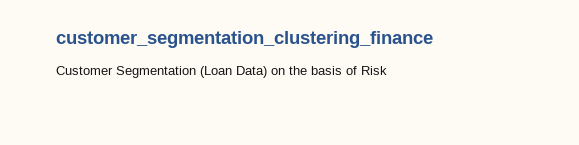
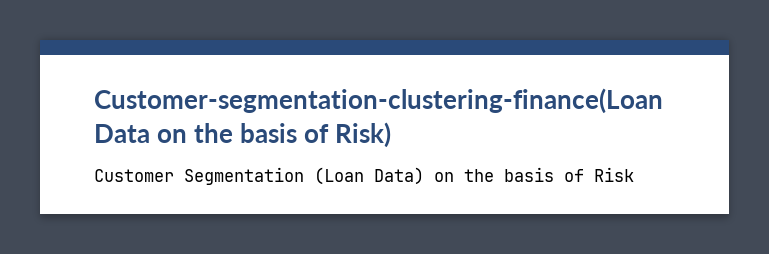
- customer_segmentation_clustering_finance
+ Customer-segmentation-clustering-finance(Loan Data on the basis of Risk)

